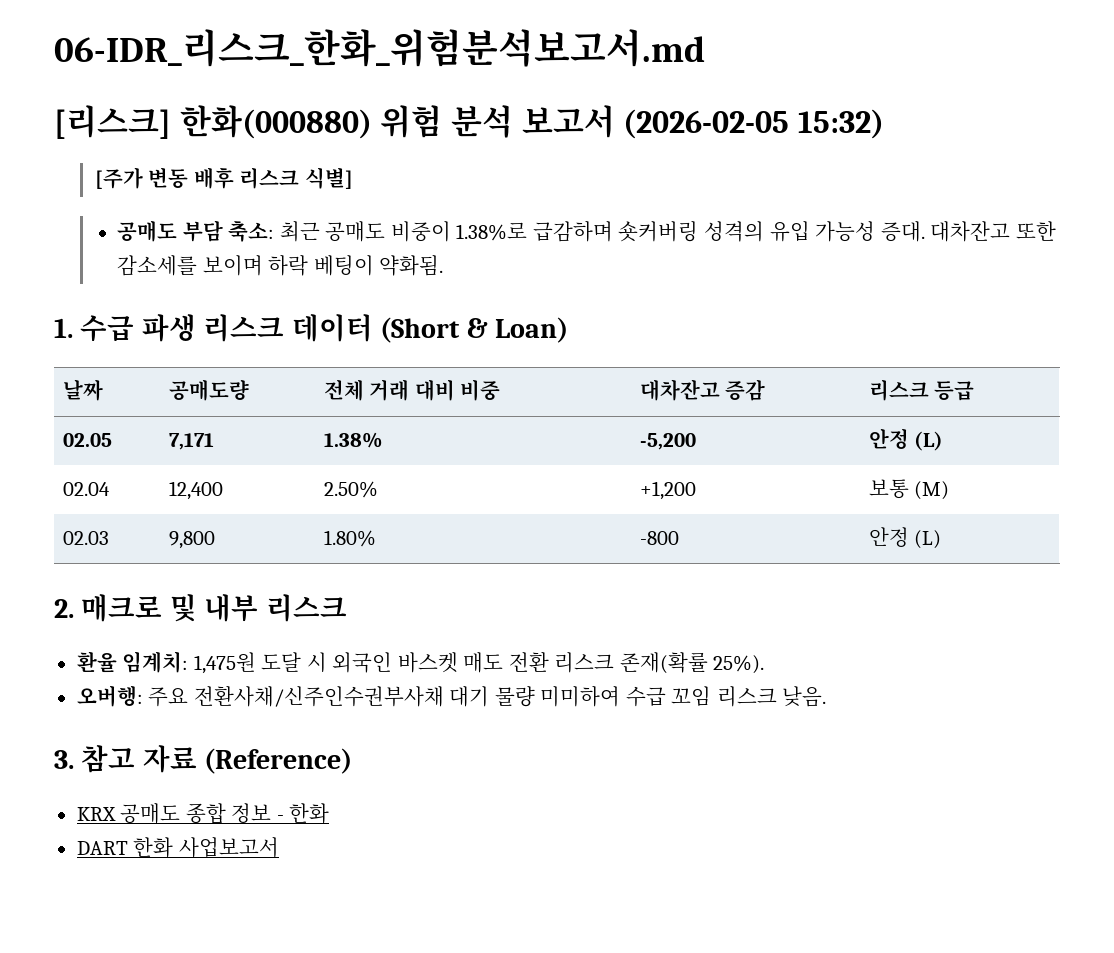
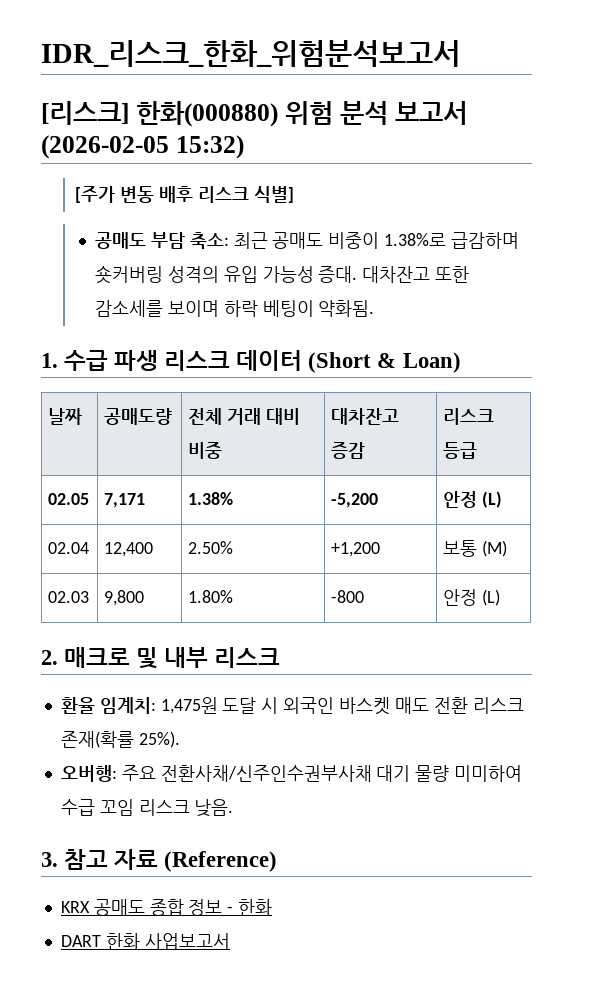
- 06-IDR_리스크_한화_위험분석보고서.md
+ IDR_리스크_한화_위험분석보고서

